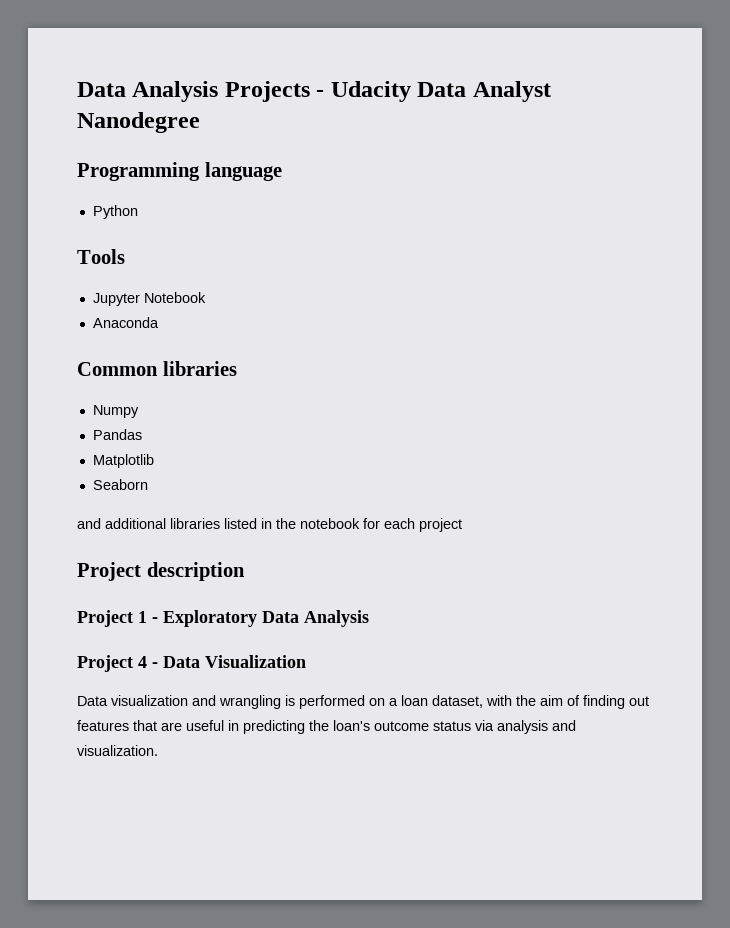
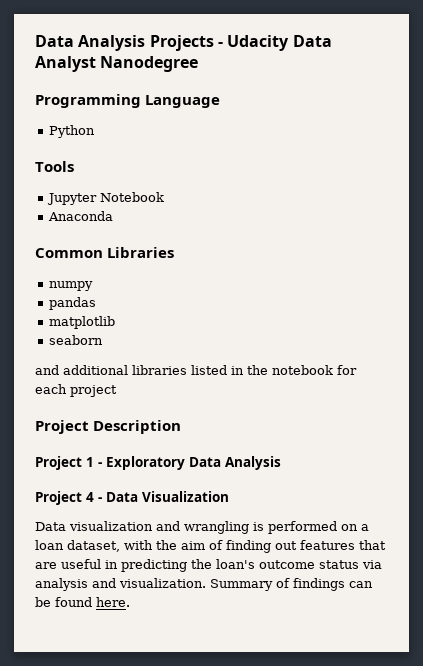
- Programming language
+ Programming Language
- Common libraries
- Numpy
- Pandas
- Matplotlib
- Seaborn
+ Common Libraries
+ numpy
+ pandas
+ matplotlib
+ seaborn
- Project description
+ Project Description
+ Summary of findings can be found here.

